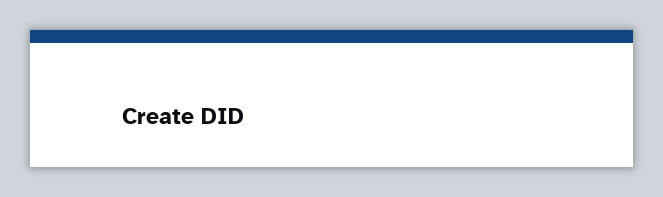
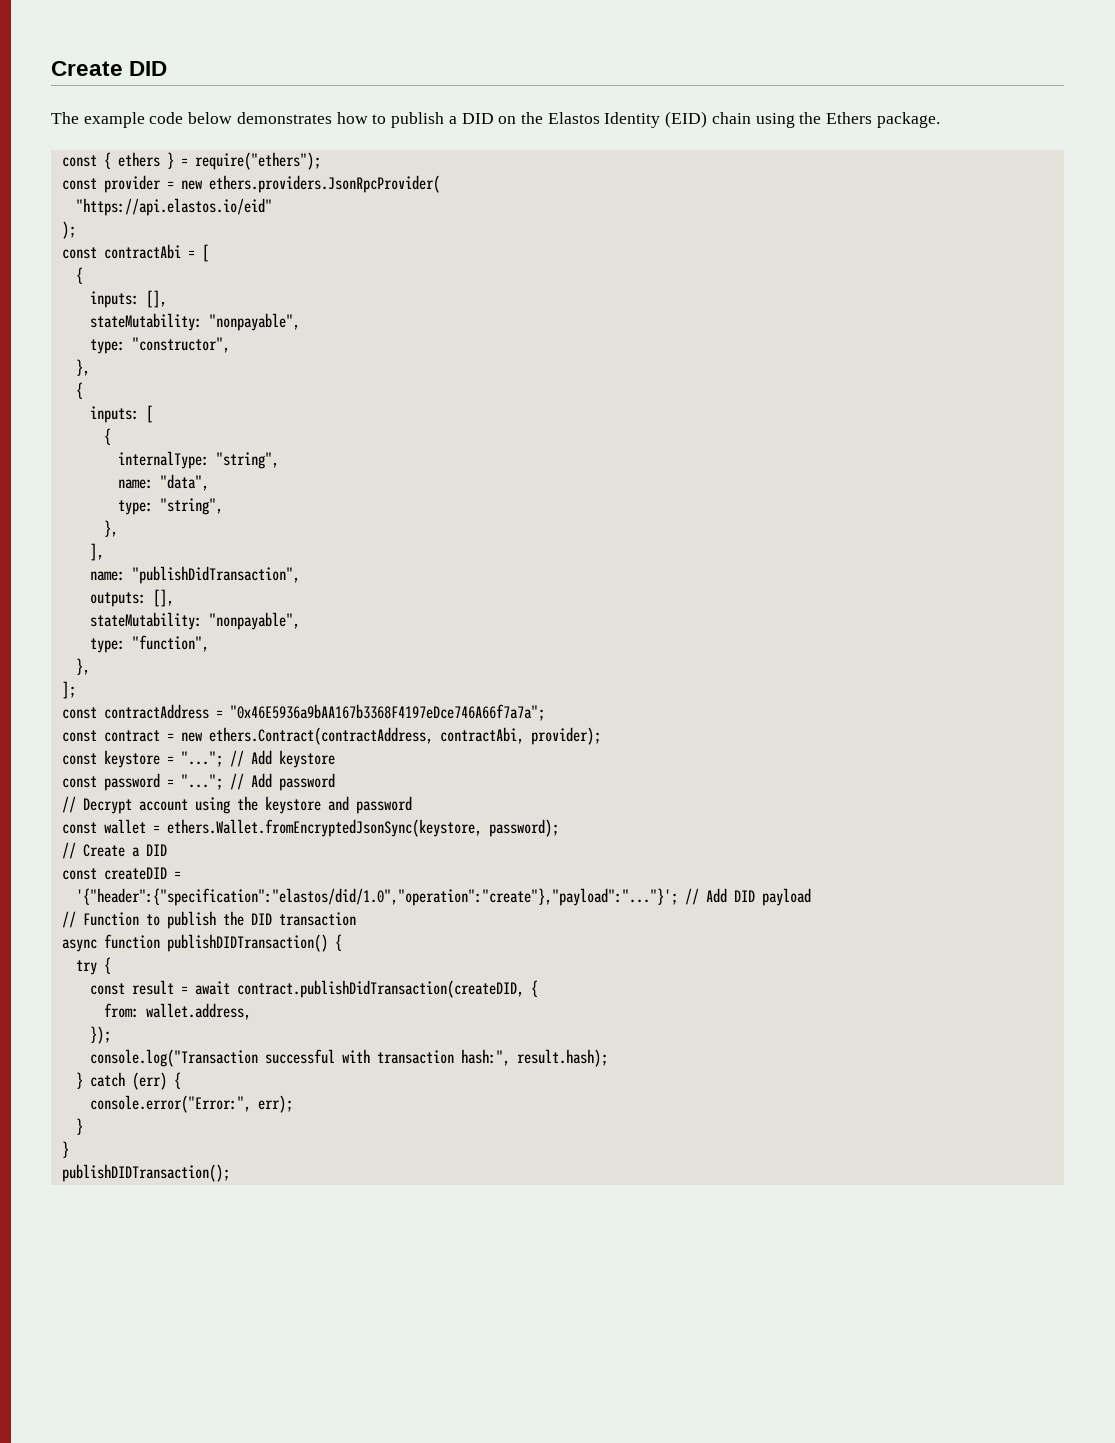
+ The example code below demonstrates how to publish a DID on the Elastos Identity (EID) chain using the Ethers package.
+ const { ethers } = require("ethers");
+ const provider = new ethers.providers.JsonRpcProvider(
+ "https://api.elastos.io/eid"
+ );
+ const contractAbi = [
+ {
+ inputs: [],
+ stateMutability: "nonpayable",
+ type: "constructor",
+ },
+ {
+ inputs: [
+ {
+ internalType: "string",
+ name: "data",
+ type: "string",
+ },
+ ],
+ name: "publishDidTransaction",
+ outputs: [],
+ stateMutability: "nonpayable",
+ type: "function",
+ },
+ ];
+ const contractAddress = "0x46E5936a9bAA167b3368F4197eDce746A66f7a7a";
+ const contract = new ethers.Contract(contractAddress, contractAbi, provider);
+ const keystore = "..."; // Add keystore
+ const password = "..."; // Add password
+ // Decrypt account using the keystore and password
+ const wallet = ethers.Wallet.fromEncryptedJsonSync(keystore, password);
+ // Create a DID
+ const createDID =
+ '{"header":{"specification":"elastos/did/1.0","operation":"create"},"payload":"..."}'; // Add DID payload
+ // Function to publish the DID transaction
+ async function publishDIDTransaction() {
+ try {
+ const result = await contract.publishDidTransaction(createDID, {
+ from: wallet.address,
+ });
+ console.log("Transaction successful with transaction hash:", result.hash);
+ } catch (err) {
+ console.error("Error:", err);
+ }
+ }
+ publishDIDTransaction();

